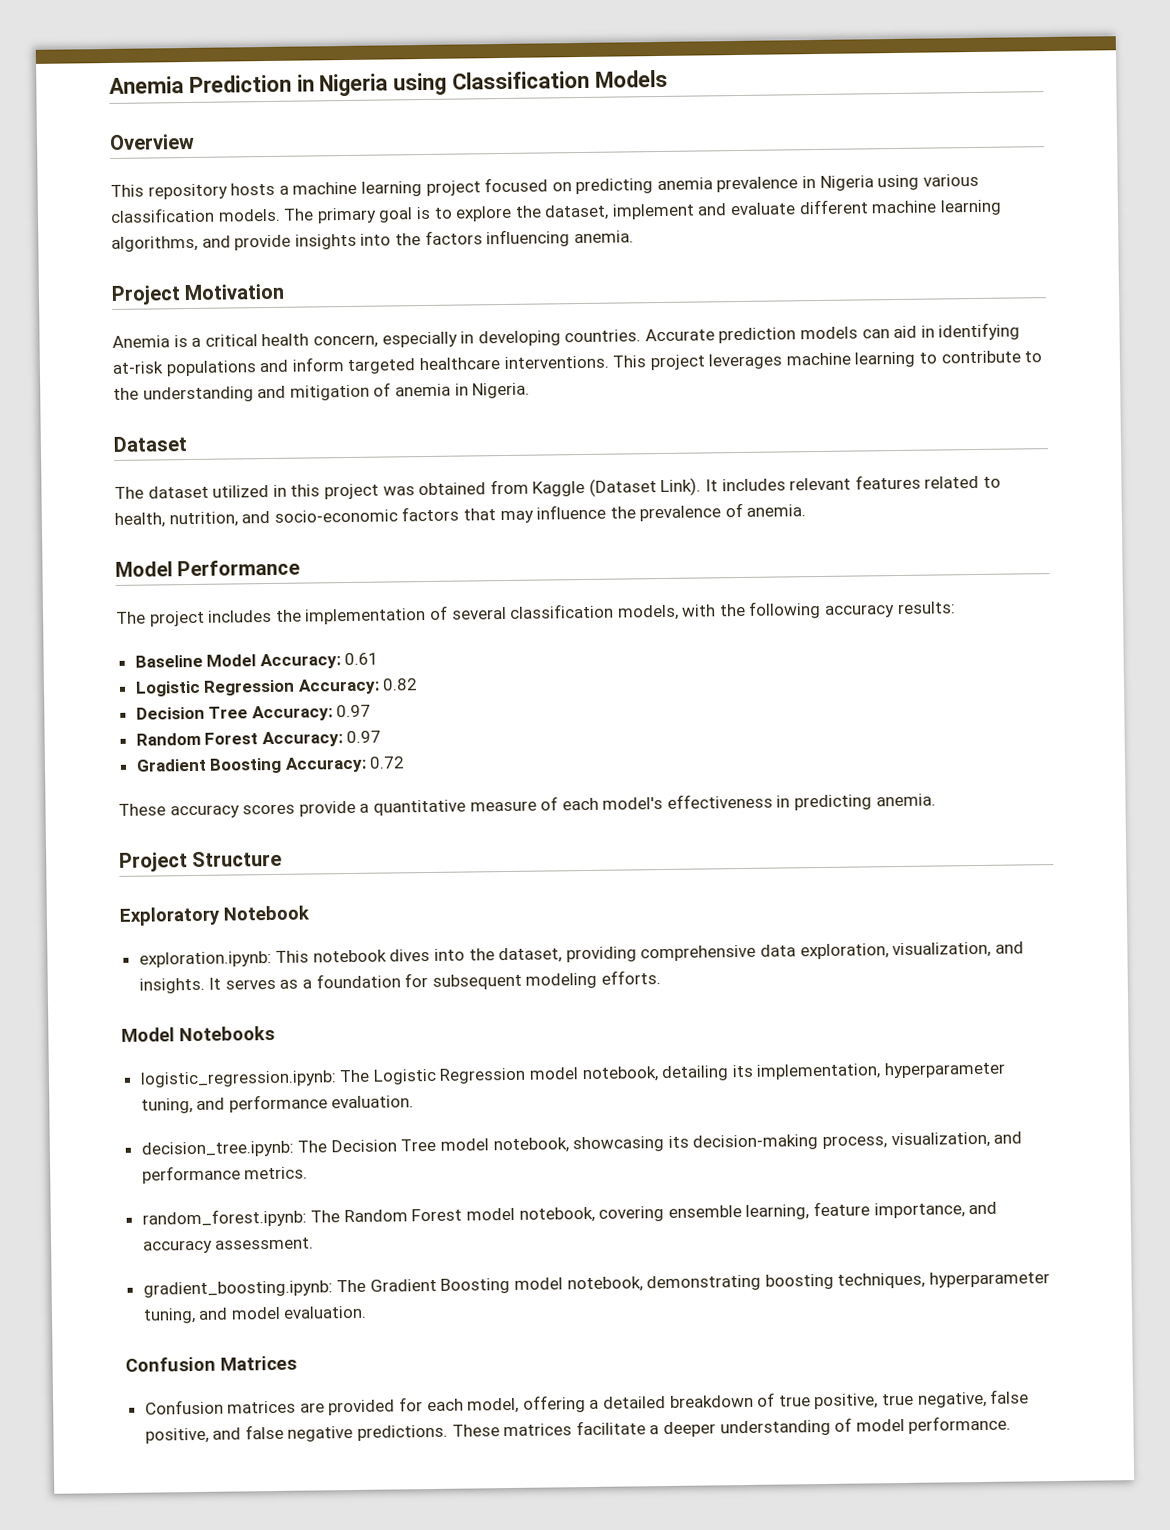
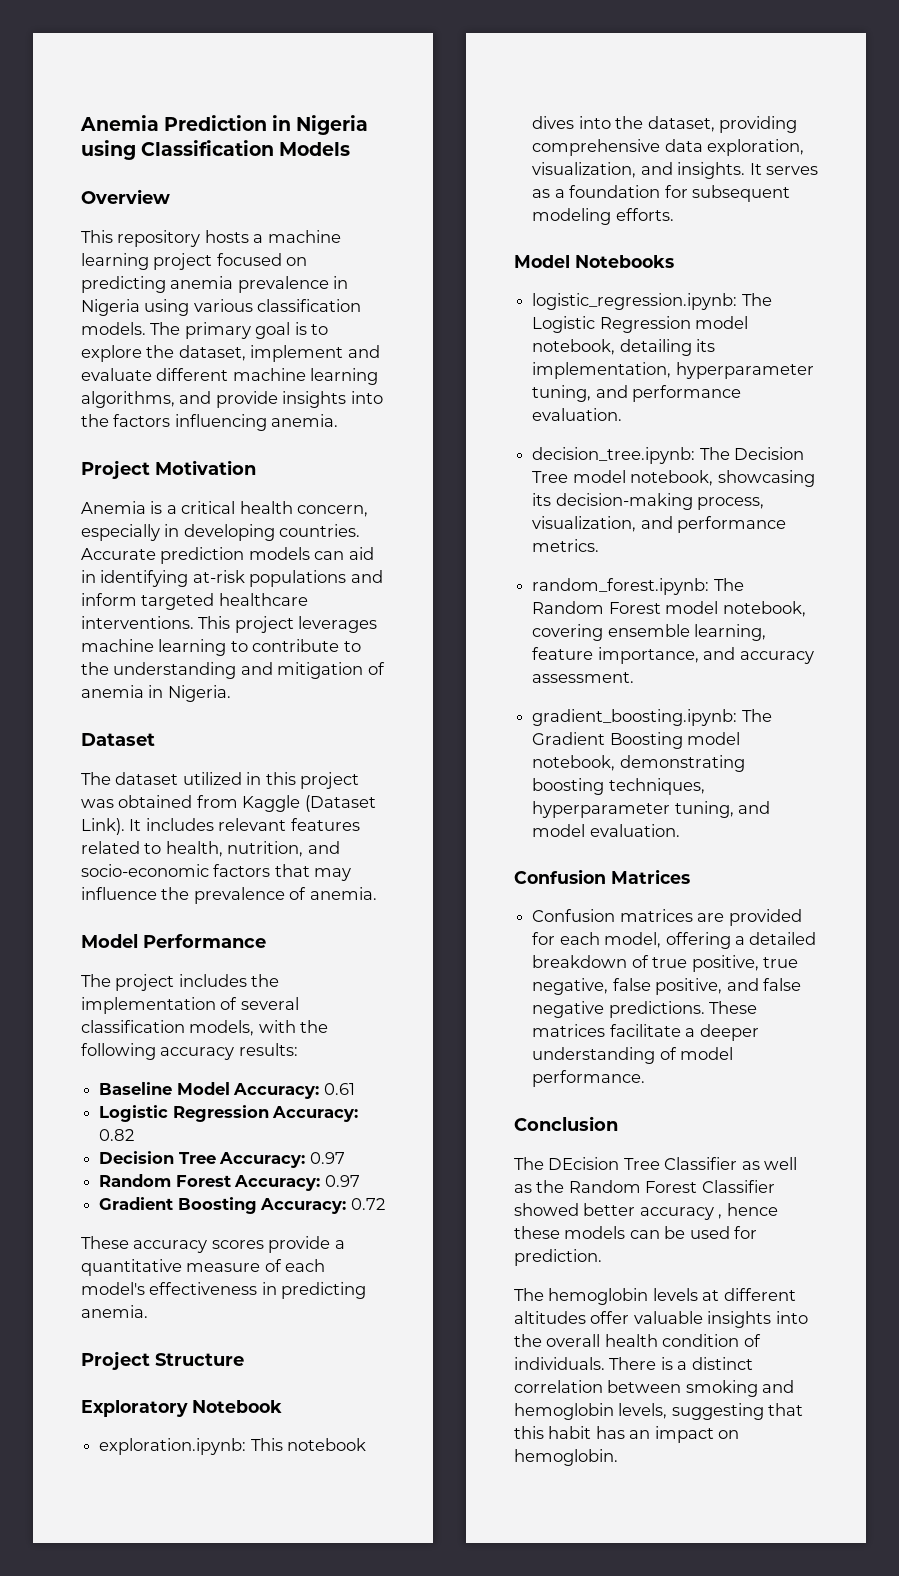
+ Conclusion
+ The DEcision Tree Classifier as well as the Random Forest Classifier showed better accuracy , hence these models can be used for prediction.
+ The hemoglobin levels at different altitudes offer valuable insights into the overall health condition of individuals. There is a distinct correlation between smoking and hemoglobin levels, suggesting that this habit has an impact on hemoglobin.

